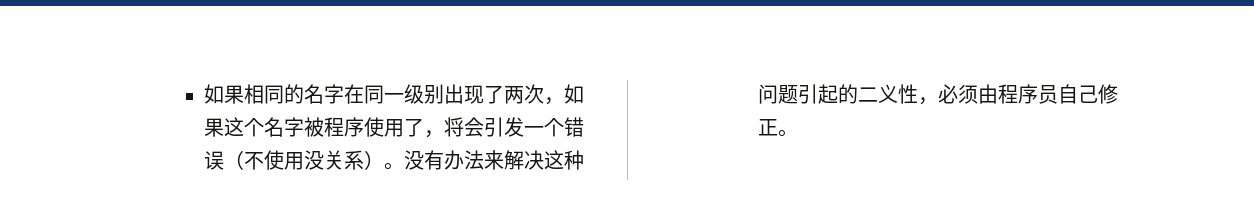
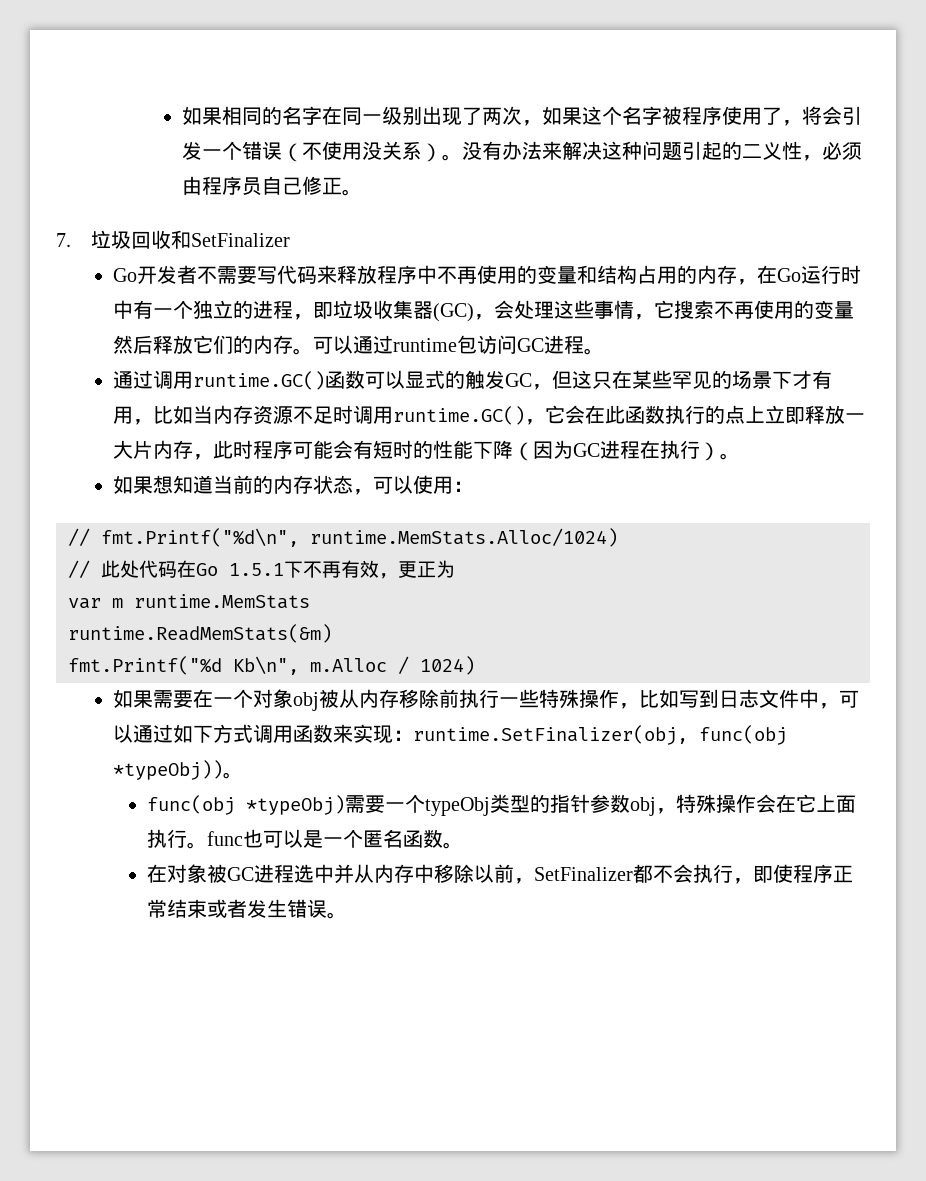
+ 7.垃圾回收和SetFinalizer
+ Go开发者不需要写代码来释放程序中不再使用的变量和结构占用的内存，在Go运行时中有一个独立的进程，即垃圾收集器(GC)，会处理这些事情，它搜索不再使用的变量然后释放它们的内存。可以通过runtime包访问GC进程。
+ 通过调用runtime.GC()函数可以显式的触发GC，但这只在某些罕见的场景下才有用，比如当内存资源不足时调用runtime.GC()，它会在此函数执行的点上立即释放一大片内存，此时程序可能会有短时的性能下降（因为GC进程在执行）。
+ 如果想知道当前的内存状态，可以使用：
+ // fmt.Printf("%d\n", runtime.MemStats.Alloc/1024)
+ // 此处代码在Go 1.5.1下不再有效，更正为
+ var m runtime.MemStats
+ runtime.ReadMemStats(&m)
+ fmt.Printf("%d Kb\n", m.Alloc / 1024)
+ 如果需要在一个对象obj被从内存移除前执行一些特殊操作，比如写到日志文件中，可以通过如下方式调用函数来实现：runtime.SetFinalizer(obj, func(obj *typeObj))。
+ func(obj *typeObj)需要一个typeObj类型的指针参数obj，特殊操作会在它上面执行。func也可以是一个匿名函数。
+ 在对象被GC进程选中并从内存中移除以前，SetFinalizer都不会执行，即使程序正常结束或者发生错误。

